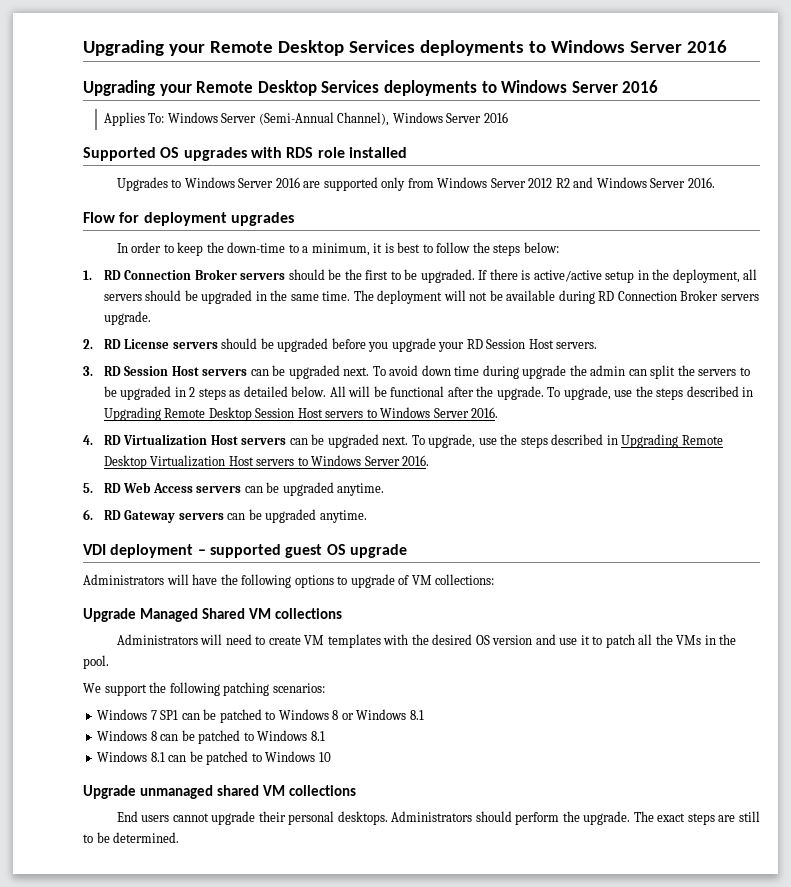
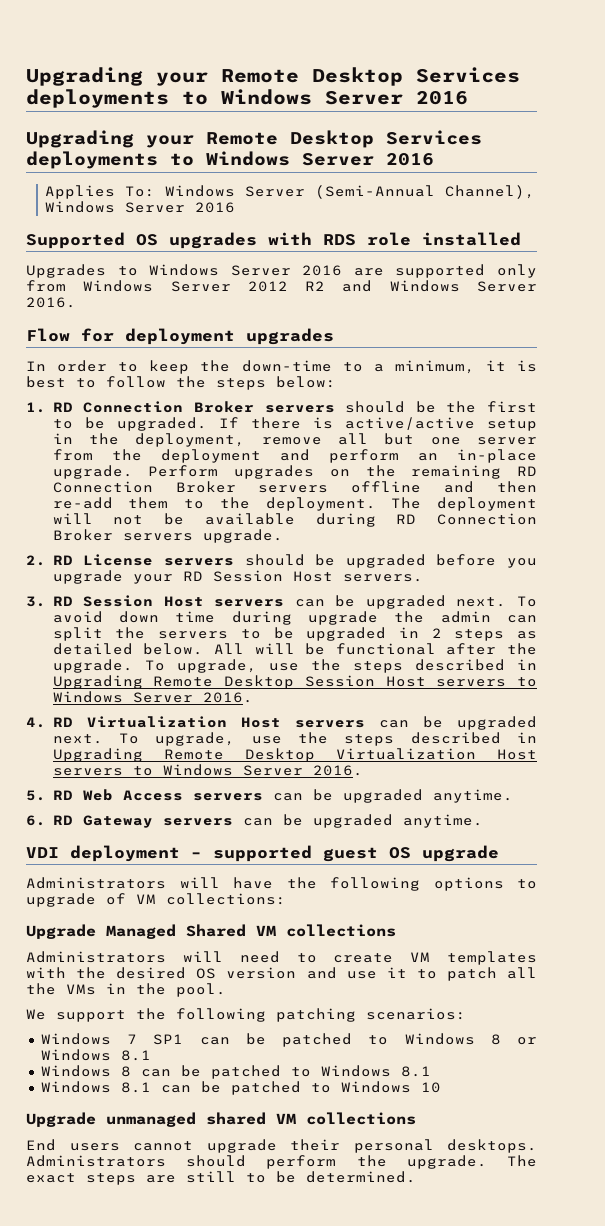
- If there is active/active setup in the deployment, all servers should be upgraded in the same time.
+ If there is active/active setup in the deployment, remove all but one server from the deployment and perform an in-place upgrade. Perform upgrades on the remaining RD Connection Broker servers offline and then re-add them to the deployment.

